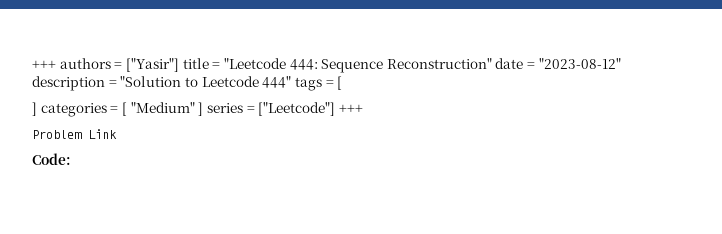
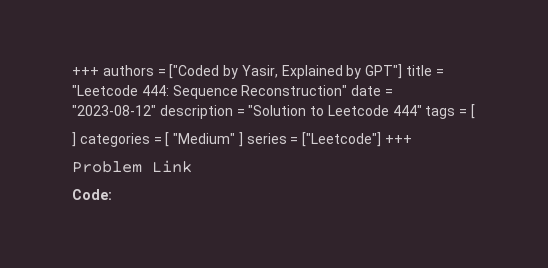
- +++ authors = ["Yasir"] title = "Leetcode 444: Sequence Reconstruction" date = "2023-08-12" description = "Solution to Leetcode 444" tags = [
+ +++ authors = ["Coded by Yasir, Explained by GPT"] title = "Leetcode 444: Sequence Reconstruction" date = "2023-08-12" description = "Solution to Leetcode 444" tags = [

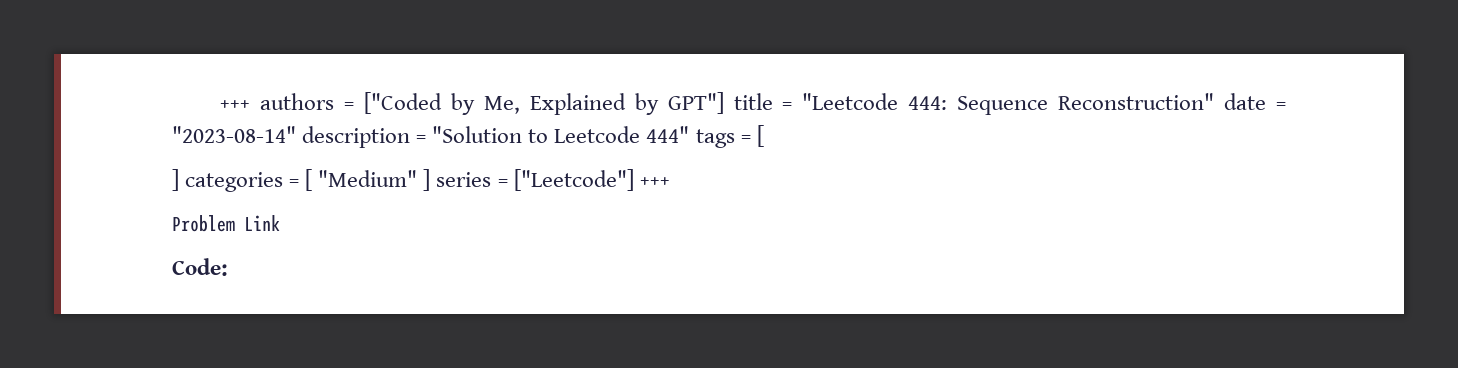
- +++ authors = ["Coded by Yasir, Explained by GPT"] title = "Leetcode 444: Sequence Reconstruction" date = "2023-08-12" description = "Solution to Leetcode 444" tags = [
+ +++ authors = ["Coded by Me, Explained by GPT"] title = "Leetcode 444: Sequence Reconstruction" date = "2023-08-14" description = "Solution to Leetcode 444" tags = [

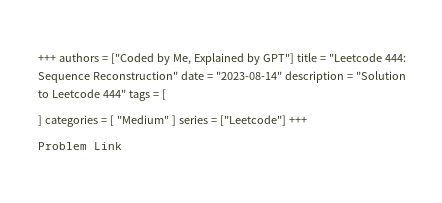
- Code:

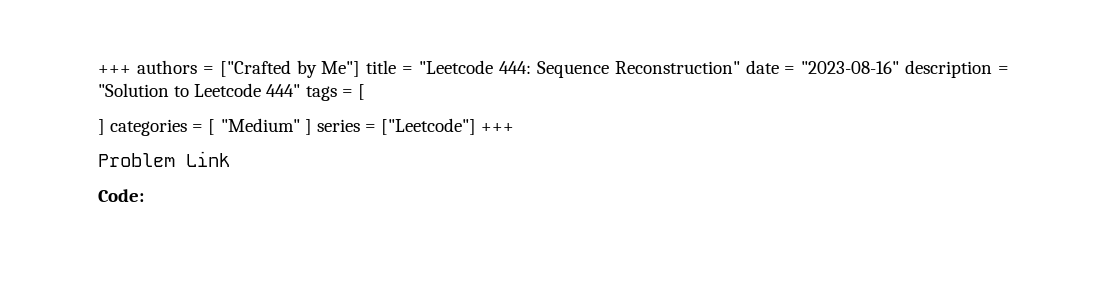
- +++ authors = ["Coded by Me, Explained by GPT"] title = "Leetcode 444: Sequence Reconstruction" date = "2023-08-14" description = "Solution to Leetcode 444" tags = [
+ +++ authors = ["Crafted by Me"] title = "Leetcode 444: Sequence Reconstruction" date = "2023-08-16" description = "Solution to Leetcode 444" tags = [
+ Code:

